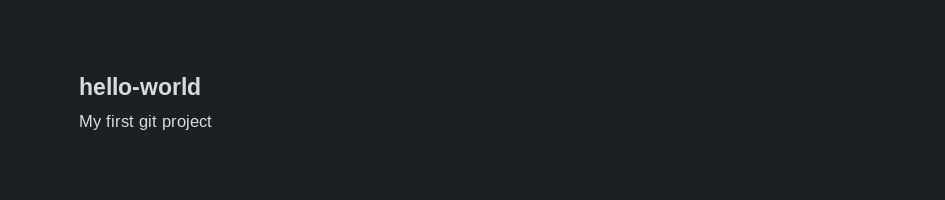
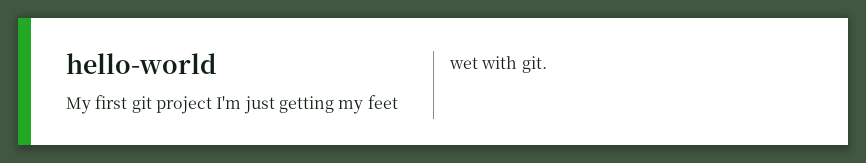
- My first git project
+ My first git project I'm just getting my feet wet with git.

